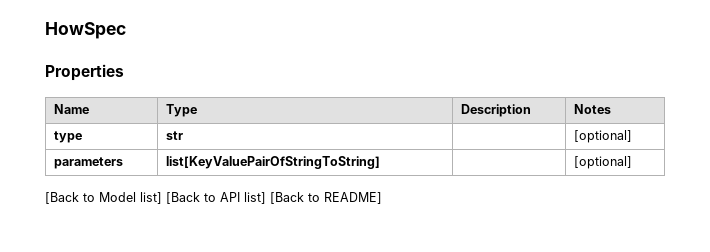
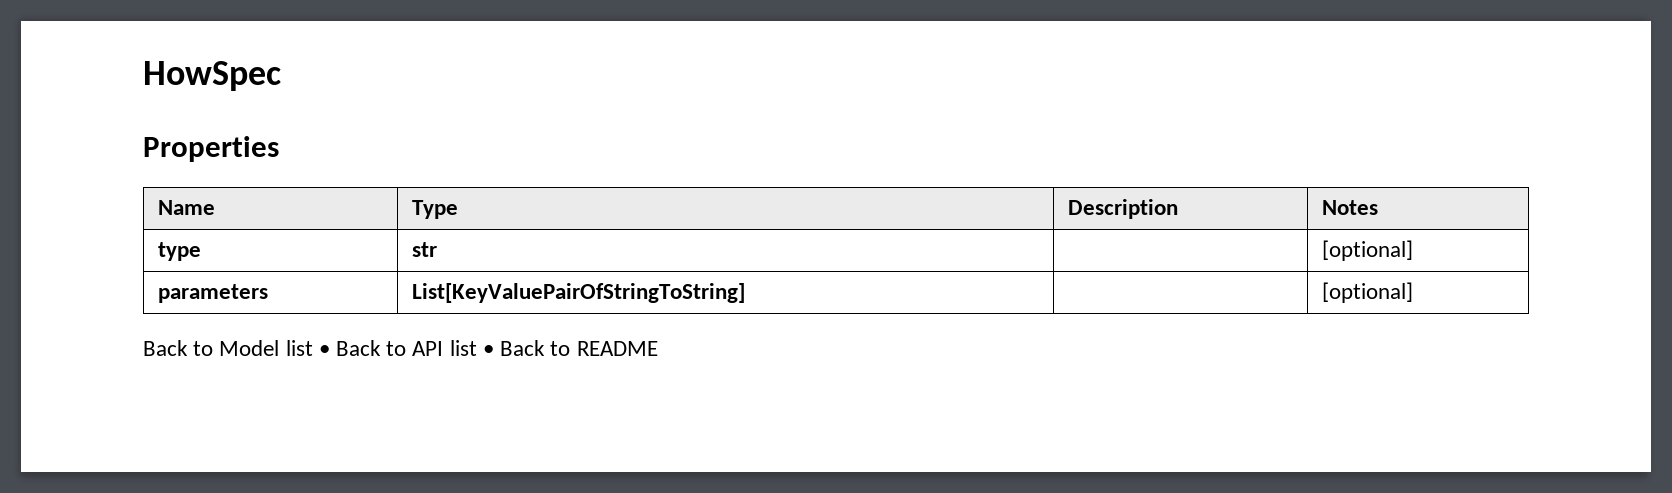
- parameters | list[KeyValuePairOfStringToString] | | [optional]
- [Back to Model list] [Back to API list] [Back to README]
+ parameters | List[KeyValuePairOfStringToString] | | [optional]
+ Back to Model list • Back to API list • Back to README

